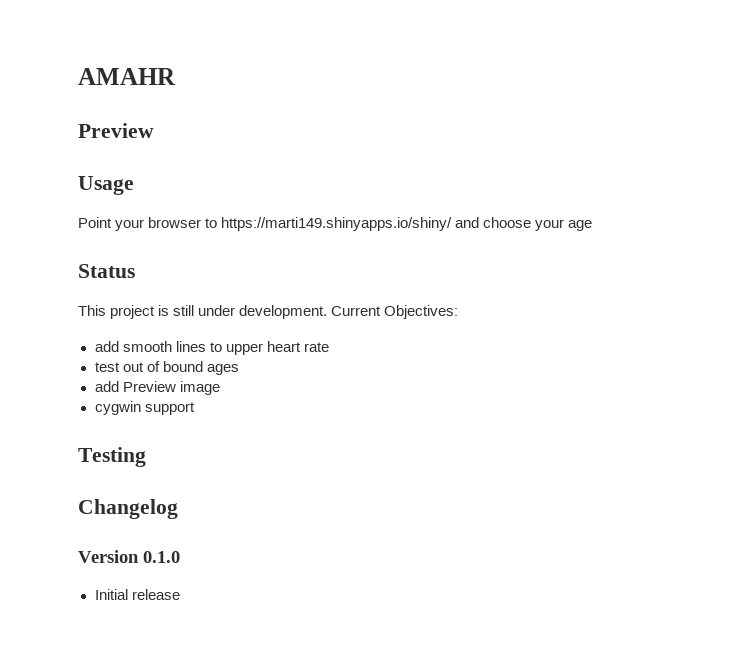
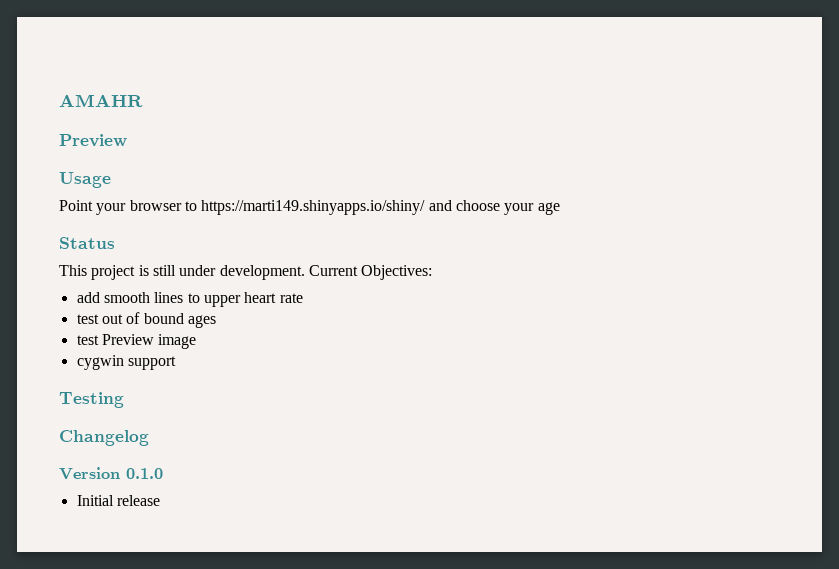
- add Preview image
+ test Preview image

